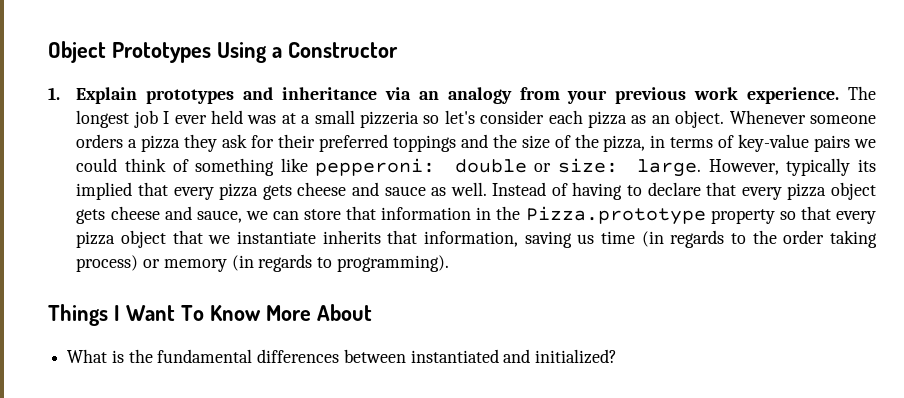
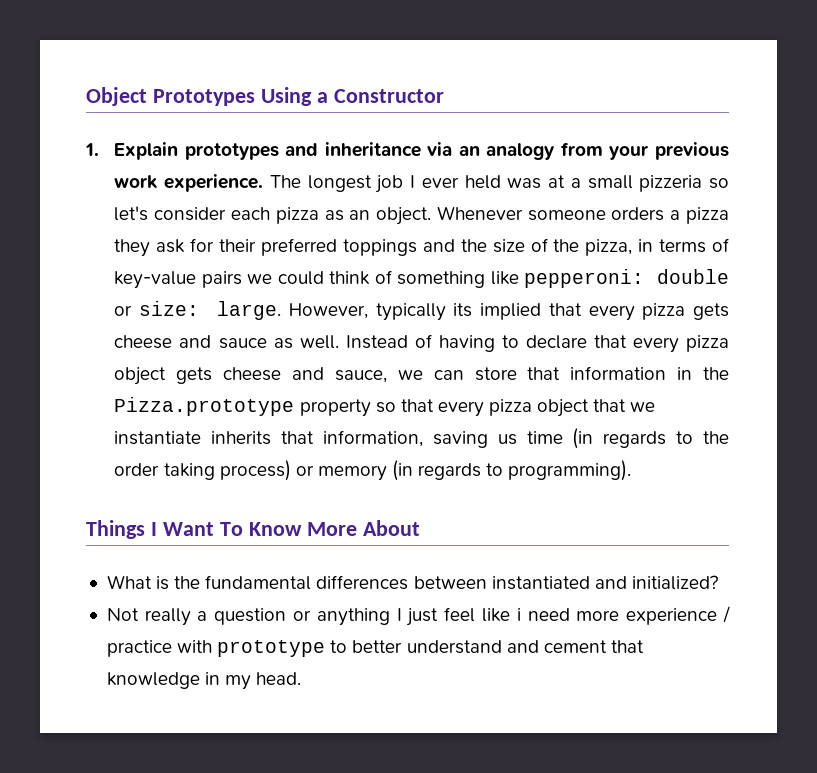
+ Not really a question or anything I just feel like i need more experience / practice with prototype to better understand and cement that knowledge in my head.

